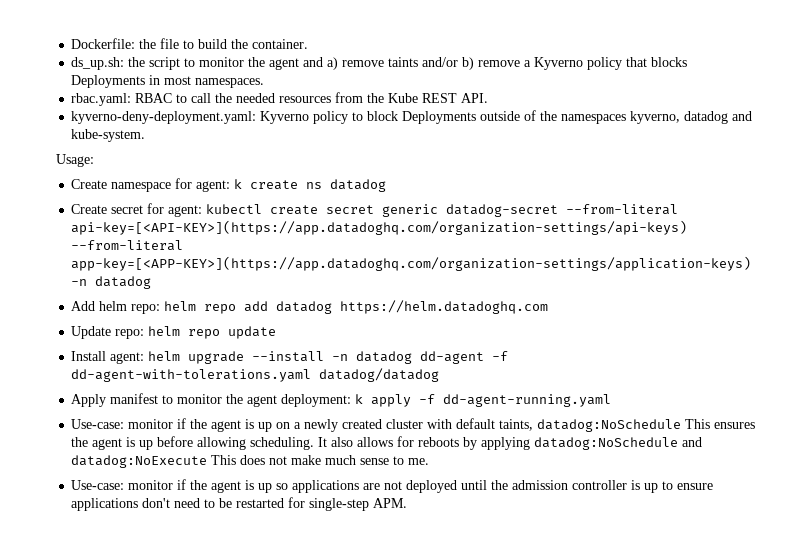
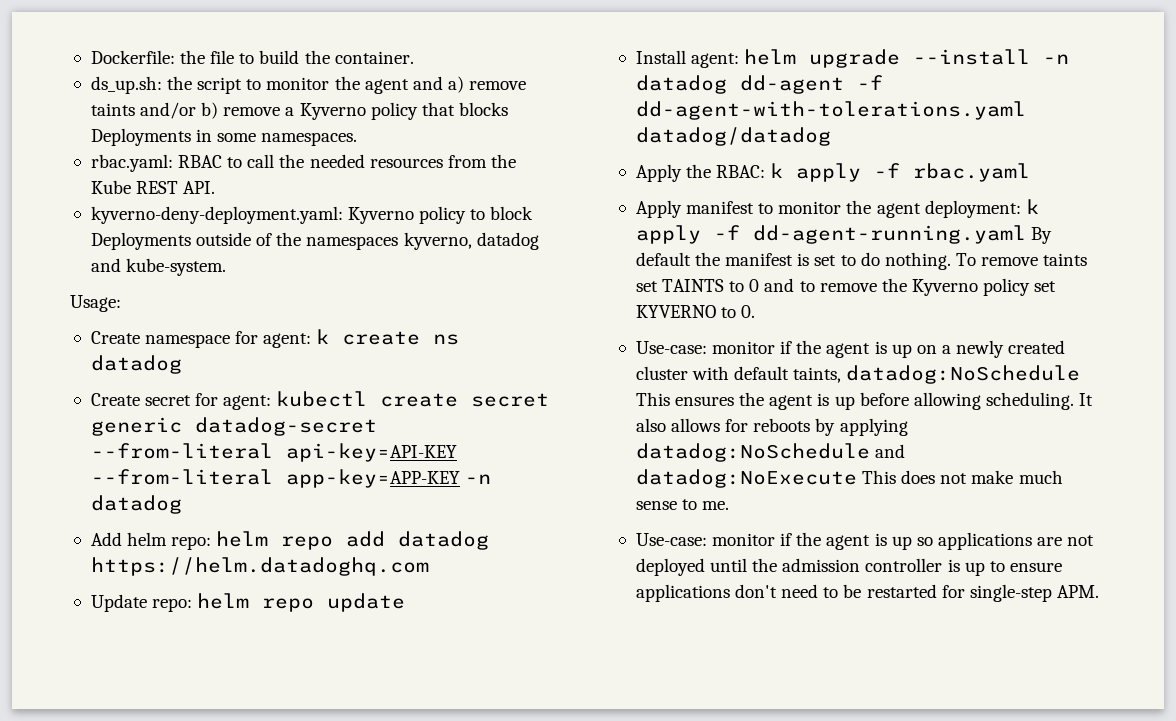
- ds_up.sh: the script to monitor the agent and a) remove taints and/or b) remove a Kyverno policy that blocks Deployments in most namespaces.
+ ds_up.sh: the script to monitor the agent and a) remove taints and/or b) remove a Kyverno policy that blocks Deployments in some namespaces.
- Create secret for agent: kubectl create secret generic datadog-secret --from-literal api-key=[<API-KEY>](https://app.datadoghq.com/organization-settings/api-keys) --from-literal app-key=[<APP-KEY>](https://app.datadoghq.com/organization-settings/application-keys) -n datadog
+ Create secret for agent: kubectl create secret generic datadog-secret --from-literal api-key=API-KEY --from-literal app-key=APP-KEY -n datadog
+ Apply the RBAC: k apply -f rbac.yaml
- Apply manifest to monitor the agent deployment: k apply -f dd-agent-running.yaml
+ Apply manifest to monitor the agent deployment: k apply -f dd-agent-running.yaml By default the manifest is set to do nothing. To remove taints set TAINTS to 0 and to remove the Kyverno policy set KYVERNO to 0.

